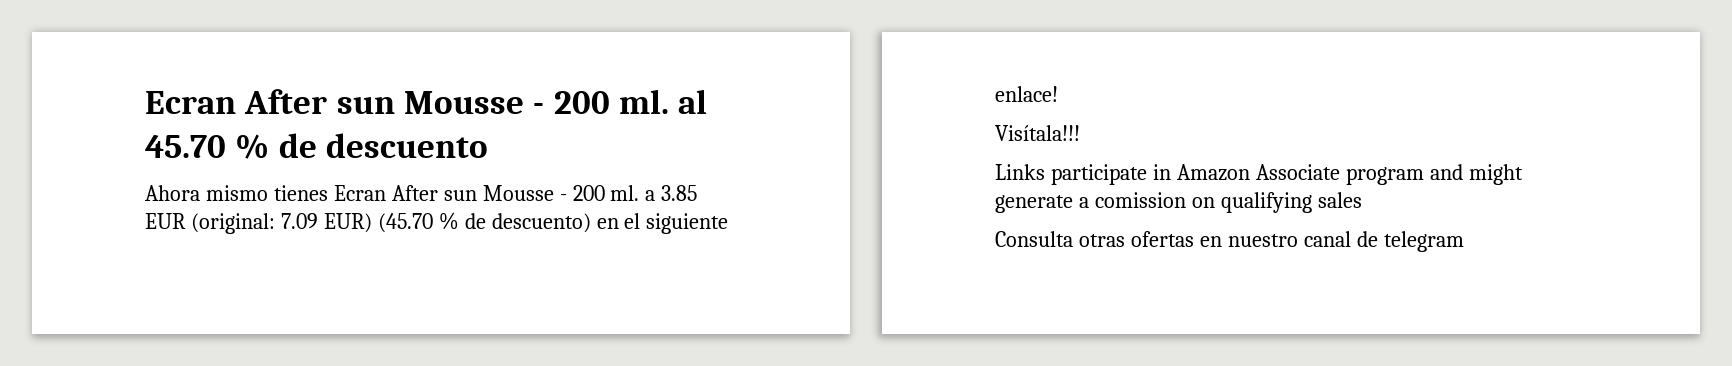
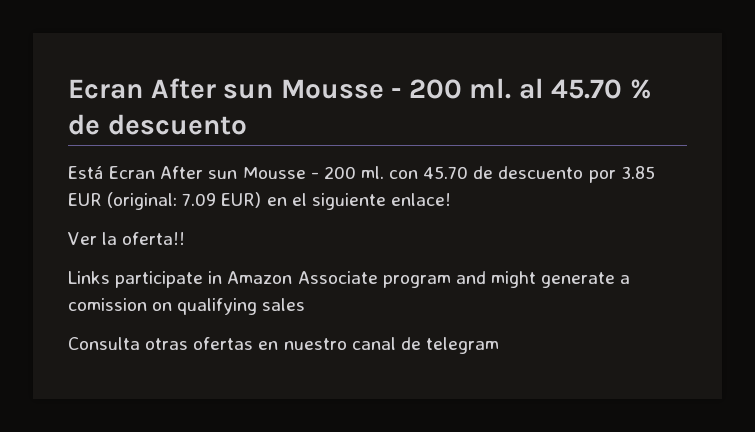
- Ahora mismo tienes Ecran After sun Mousse - 200 ml. a 3.85 EUR (original: 7.09 EUR) (45.70 % de descuento) en el siguiente enlace!
+ Está Ecran After sun Mousse - 200 ml. con 45.70 de descuento por 3.85 EUR (original: 7.09 EUR) en el siguiente enlace!
- Visítala!!!
+ Ver la oferta!!

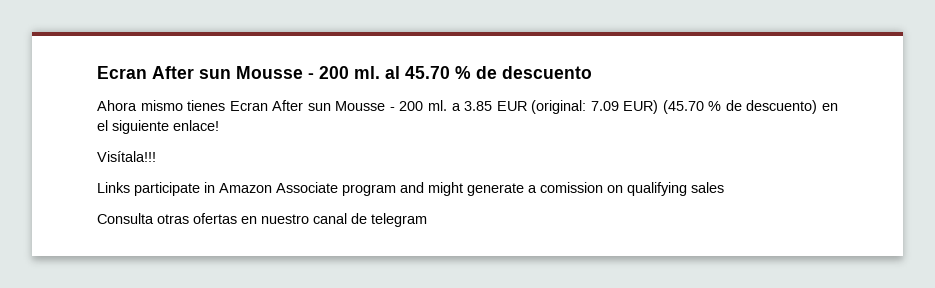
- Está Ecran After sun Mousse - 200 ml. con 45.70 de descuento por 3.85 EUR (original: 7.09 EUR) en el siguiente enlace!
+ Ahora mismo tienes Ecran After sun Mousse - 200 ml. a 3.85 EUR (original: 7.09 EUR) (45.70 % de descuento) en el siguiente enlace!
- Ver la oferta!!
+ Visítala!!!

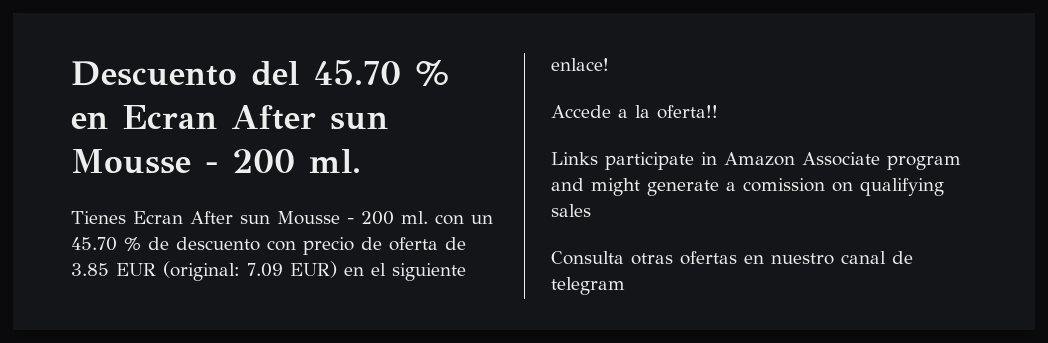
- Ecran After sun Mousse - 200 ml. al 45.70 % de descuento
- Ahora mismo tienes Ecran After sun Mousse - 200 ml. a 3.85 EUR (original: 7.09 EUR) (45.70 % de descuento) en el siguiente enlace!
+ Descuento del 45.70 % en Ecran After sun Mousse - 200 ml.
+ Tienes Ecran After sun Mousse - 200 ml. con un 45.70 % de descuento con precio de oferta de 3.85 EUR (original: 7.09 EUR) en el siguiente enlace!
- Visítala!!!
+ Accede a la oferta!!

